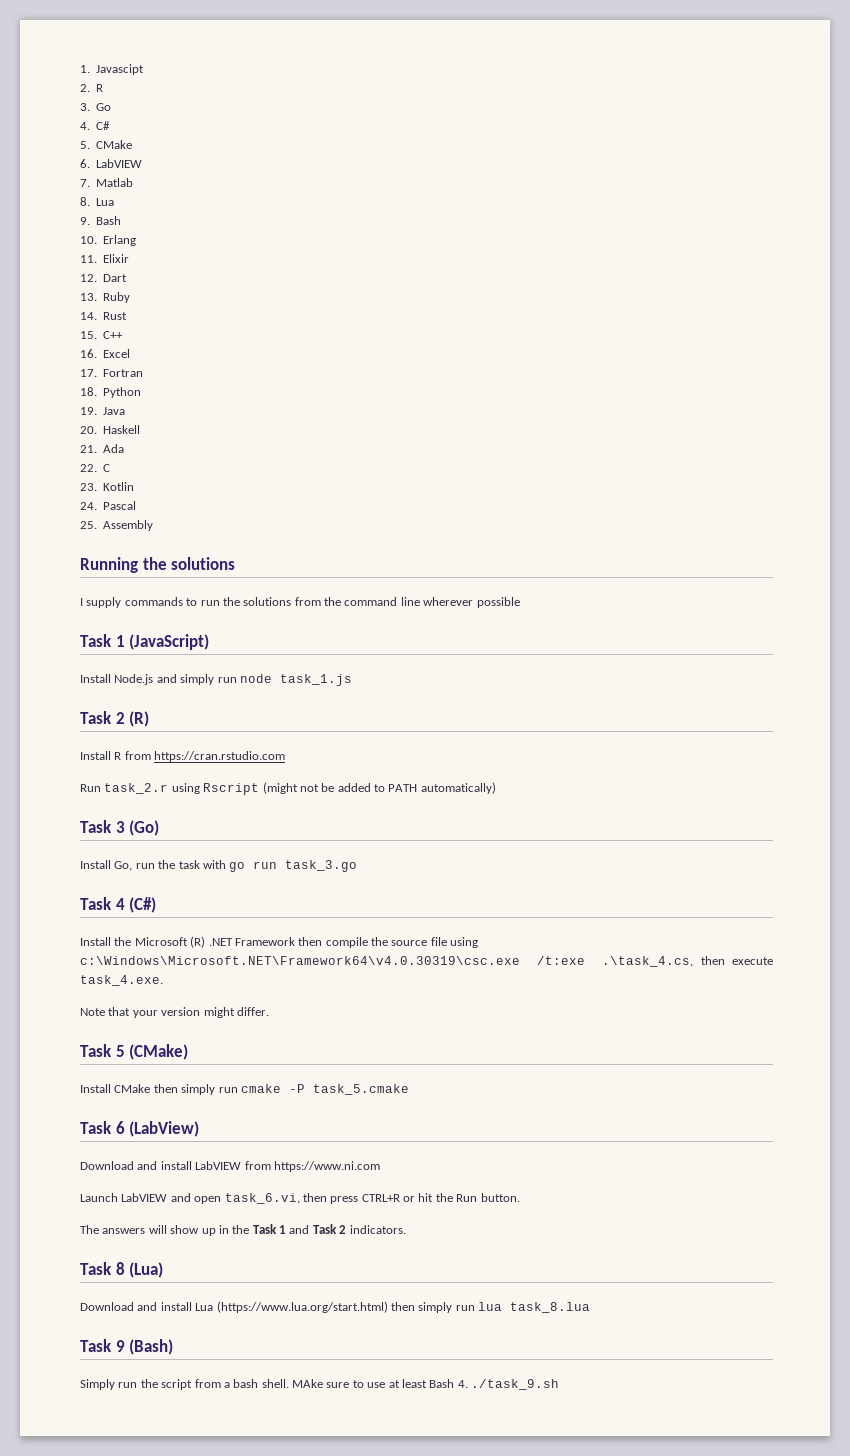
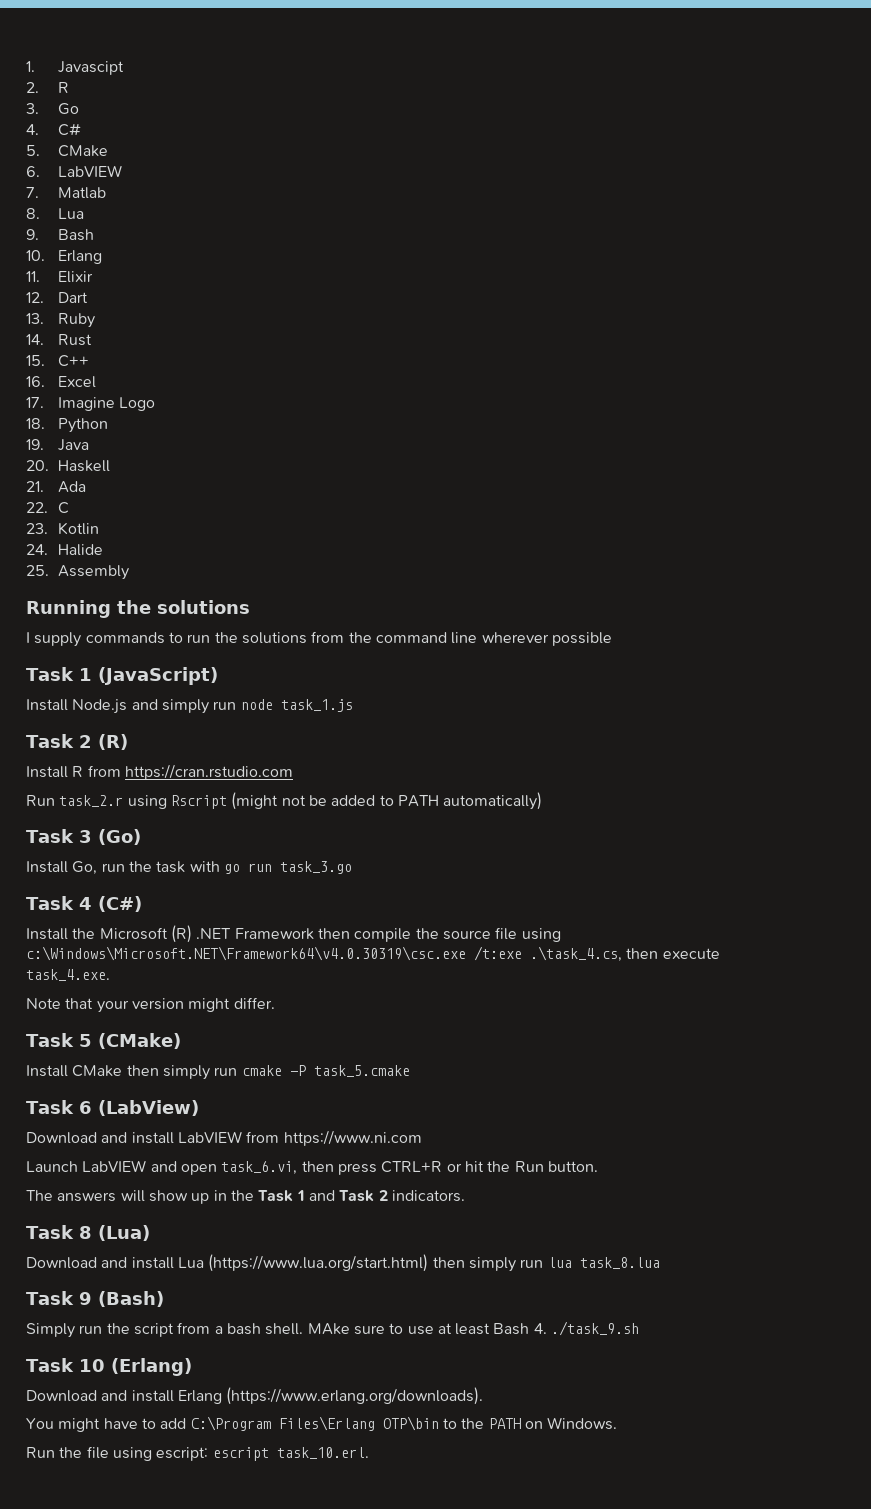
- 17. Fortran
+ 17. Imagine Logo
- 24. Pascal
+ 24. Halide
+ Task 10 (Erlang)
+ Download and install Erlang (https://www.erlang.org/downloads).
+ You might have to add C:\Program Files\Erlang OTP\bin to the PATH on Windows.
+ Run the file using escript: escript task_10.erl.

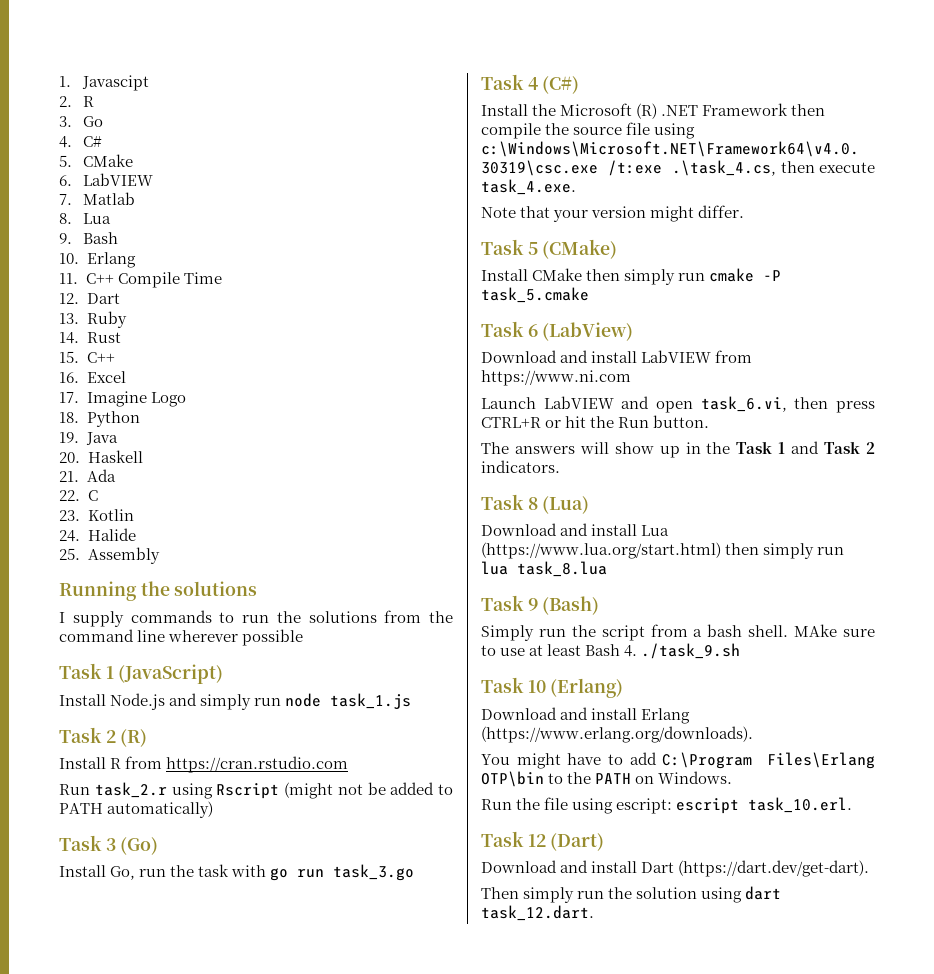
- 11. Elixir
+ 11. C++ Compile Time
+ Task 12 (Dart)
+ Download and install Dart (https://dart.dev/get-dart).
+ Then simply run the solution using dart task_12.dart.

